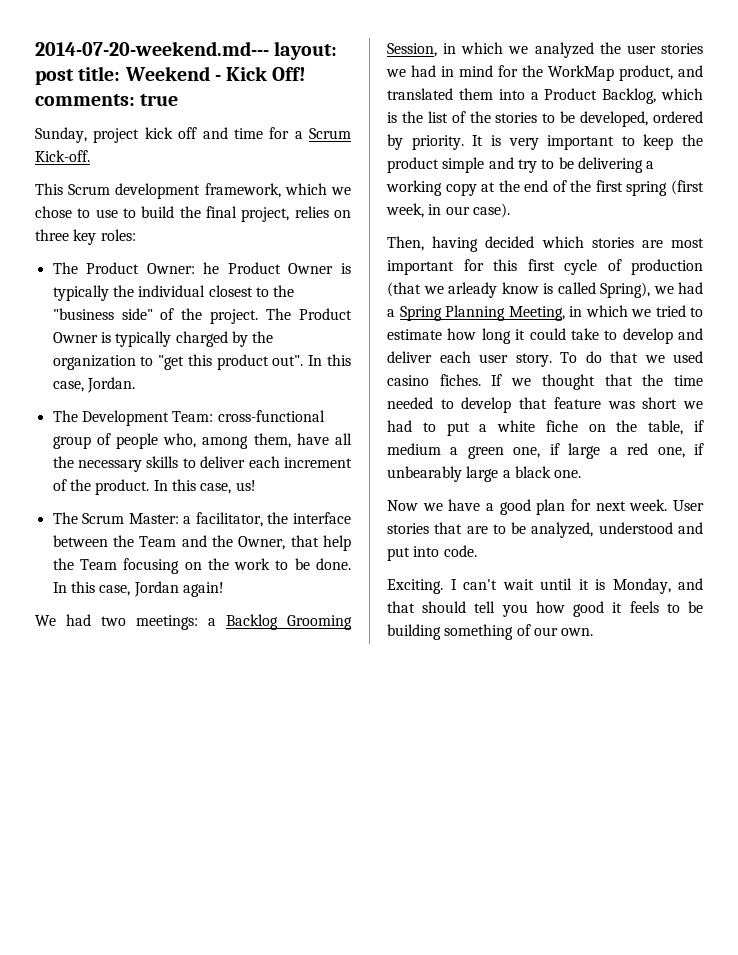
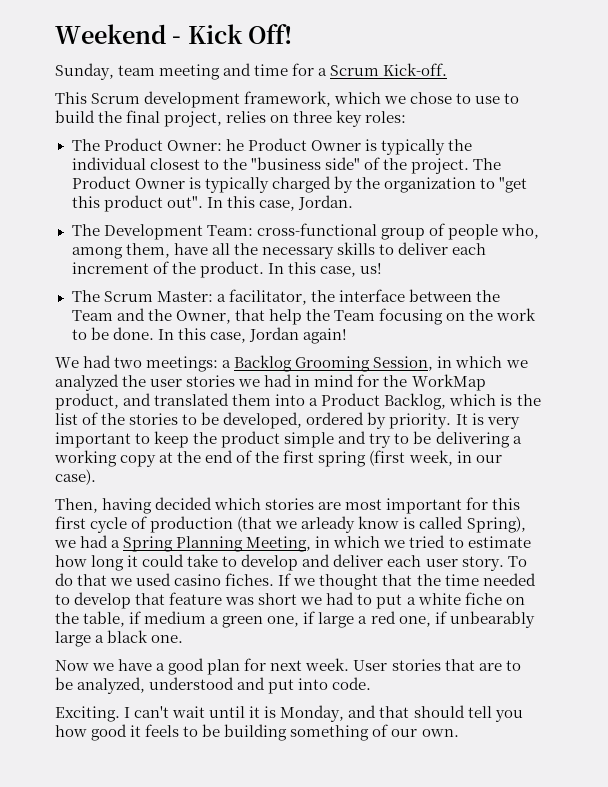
- 2014-07-20-weekend.md--- layout: post title: Weekend - Kick Off! comments: true
+ Weekend - Kick Off!
- Sunday, project kick off and time for a Scrum Kick-off.
+ Sunday, team meeting and time for a Scrum Kick-off.

